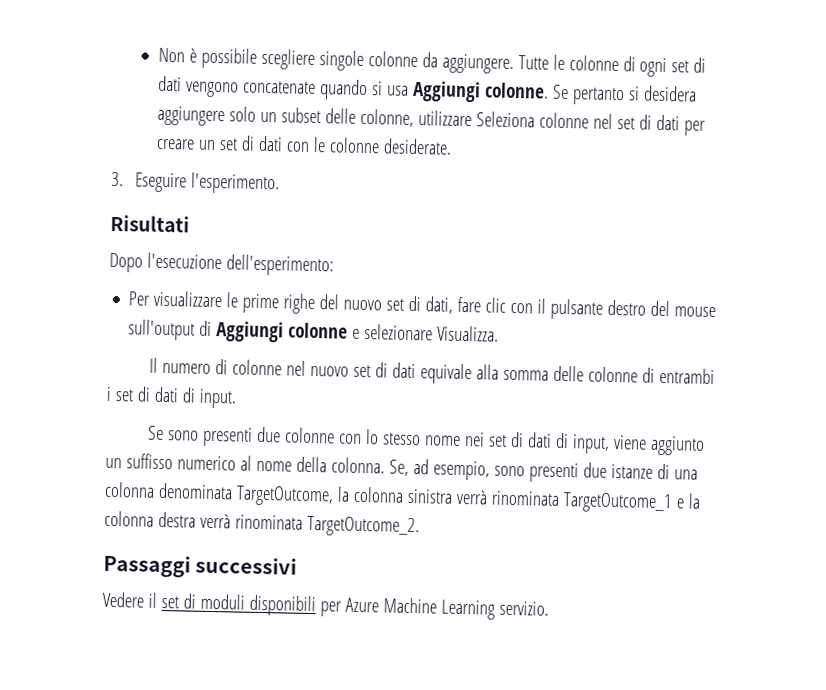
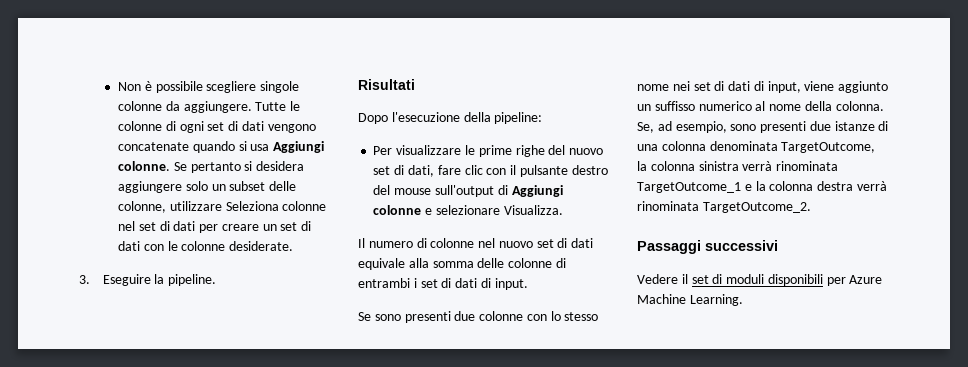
- 3. Eseguire l'esperimento.
+ 3. Eseguire la pipeline.
- Dopo l'esecuzione dell'esperimento:
+ Dopo l'esecuzione della pipeline:
- Vedere il set di moduli disponibili per Azure Machine Learning servizio.
+ Vedere il set di moduli disponibili per Azure Machine Learning.

